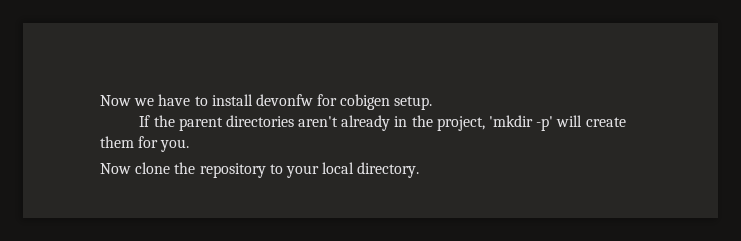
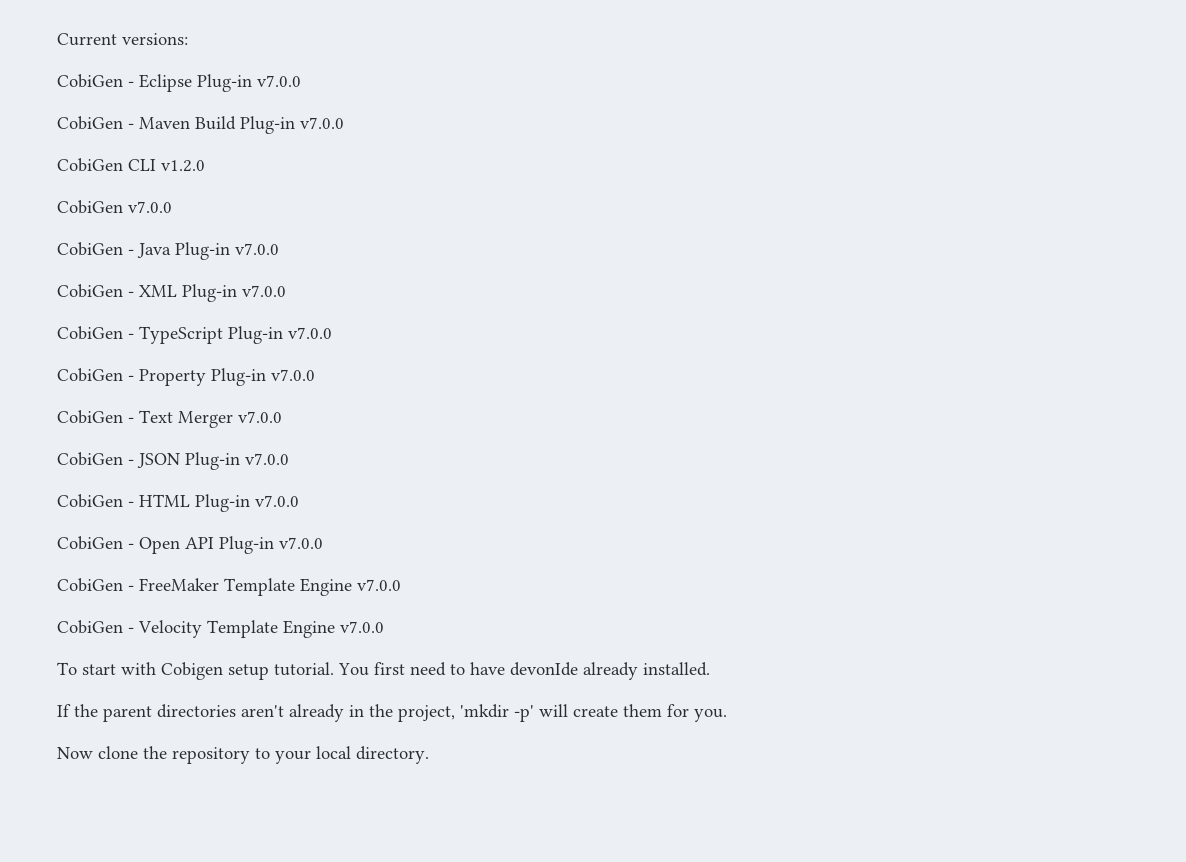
- Now we have to install devonfw for cobigen setup.
+ Current versions:
+ CobiGen - Eclipse Plug-in v7.0.0
+ CobiGen - Maven Build Plug-in v7.0.0
+ CobiGen CLI v1.2.0
+ CobiGen v7.0.0
+ CobiGen - Java Plug-in v7.0.0
+ CobiGen - XML Plug-in v7.0.0
+ CobiGen - TypeScript Plug-in v7.0.0
+ CobiGen - Property Plug-in v7.0.0
+ CobiGen - Text Merger v7.0.0
+ CobiGen - JSON Plug-in v7.0.0
+ CobiGen - HTML Plug-in v7.0.0
+ CobiGen - Open API Plug-in v7.0.0
+ CobiGen - FreeMaker Template Engine v7.0.0
+ CobiGen - Velocity Template Engine v7.0.0
+ To start with Cobigen setup tutorial. You first need to have devonIde already installed.

